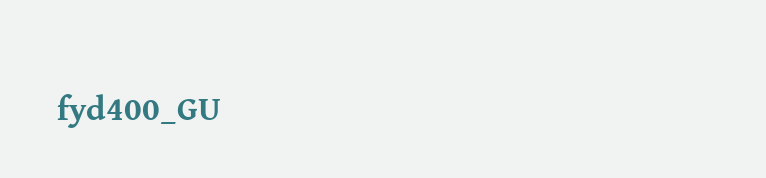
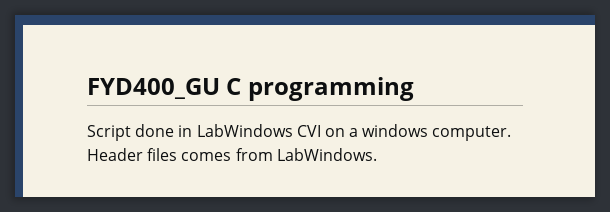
- fyd400_GU
+ FYD400_GU C programming
+ Script done in LabWindows CVI on a windows computer. Header files comes from LabWindows.

